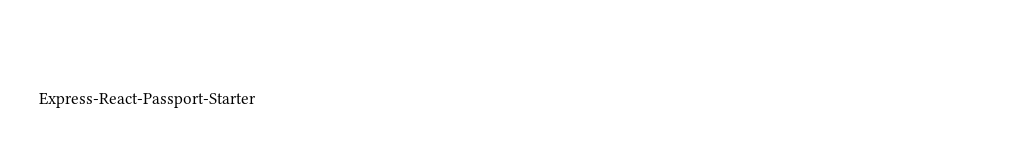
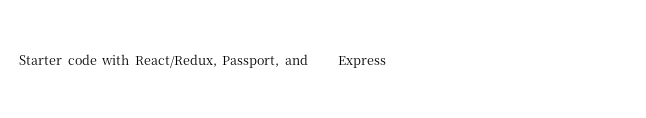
- Express-React-Passport-Starter
+ Starter code with React/Redux, Passport, and Express

